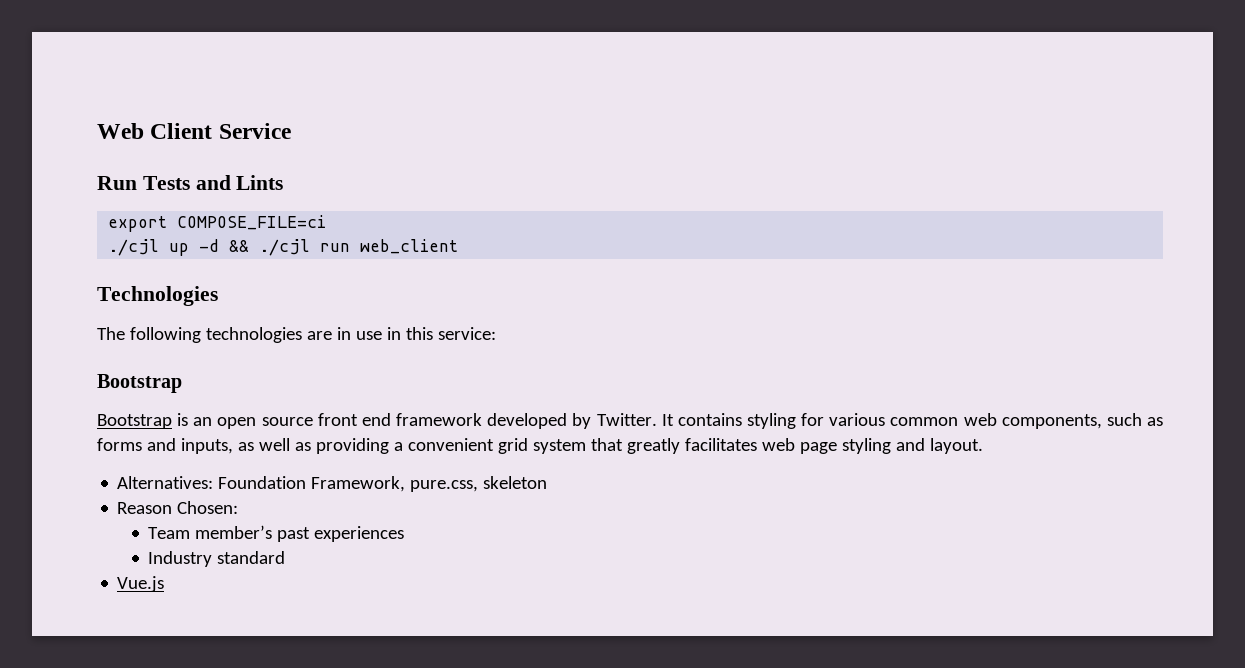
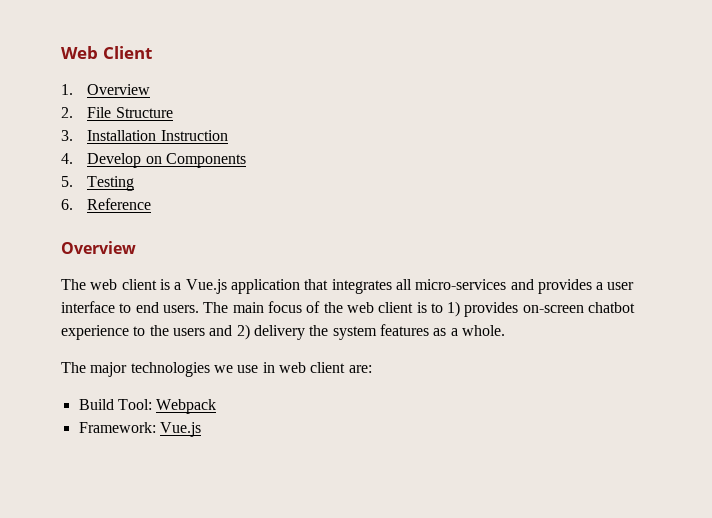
- Web Client Service
- Run Tests and Lints
- export COMPOSE_FILE=ci
- ./cjl up -d && ./cjl run web_client
- Technologies
- The following technologies are in use in this service:
- Bootstrap
- Bootstrap is an open source front end framework developed by Twitter. It contains styling for various common web components, such as forms and inputs, as well as providing a convenient grid system that greatly facilitates web page styling and layout.
- Alternatives: Foundation Framework, pure.css, skeleton
- Reason Chosen:
- Team member’s past experiences
- Industry standard
- Vue.js
+ Web Client
+ 1. Overview
+ 2. File Structure
+ 3. Installation Instruction
+ 4. Develop on Components
+ 5. Testing
+ 6. Reference
+ Overview
+ The web client is a Vue.js application that integrates all micro-services and provides a user interface to end users. The main focus of the web client is to 1) provides on-screen chatbot experience to the users and 2) delivery the system features as a whole.
+ The major technologies we use in web client are:
+ Build Tool: Webpack
+ Framework: Vue.js

